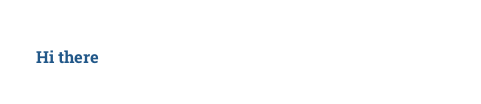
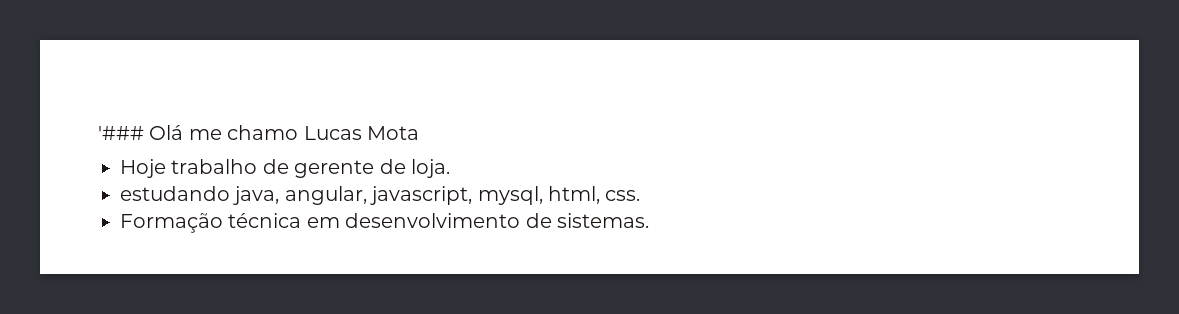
- Hi there
+ '### Olá me chamo Lucas Mota
+ Hoje trabalho de gerente de loja.
+ estudando java, angular, javascript, mysql, html, css.
+ Formação técnica em desenvolvimento de sistemas.

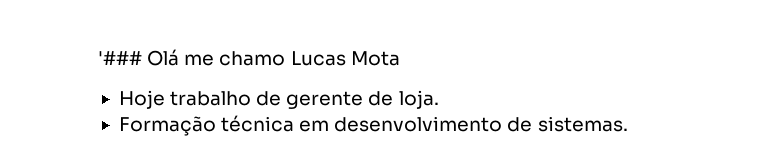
- estudando java, angular, javascript, mysql, html, css.

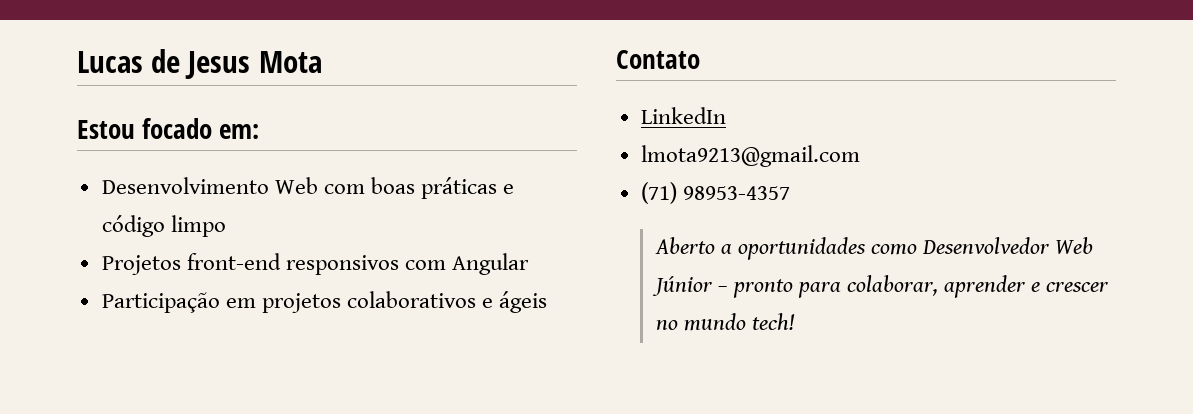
- '### Olá me chamo Lucas Mota
- Hoje trabalho de gerente de loja.
- Formação técnica em desenvolvimento de sistemas.
+ Lucas de Jesus Mota
+ Estou focado em:
+ Desenvolvimento Web com boas práticas e código limpo
+ Projetos front-end responsivos com Angular
+ Participação em projetos colaborativos e ágeis
+ Contato
+ LinkedIn
+ lmota9213@gmail.com
+ (71) 98953-4357
+ Aberto a oportunidades como Desenvolvedor Web Júnior – pronto para colaborar, aprender e crescer no mundo tech!

